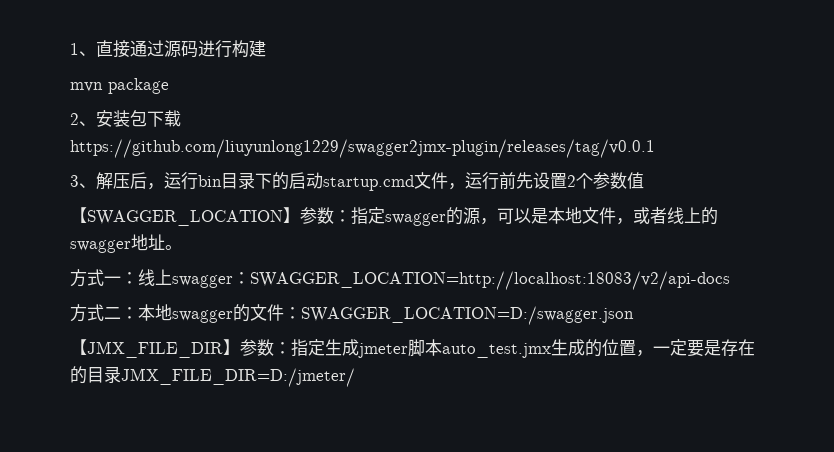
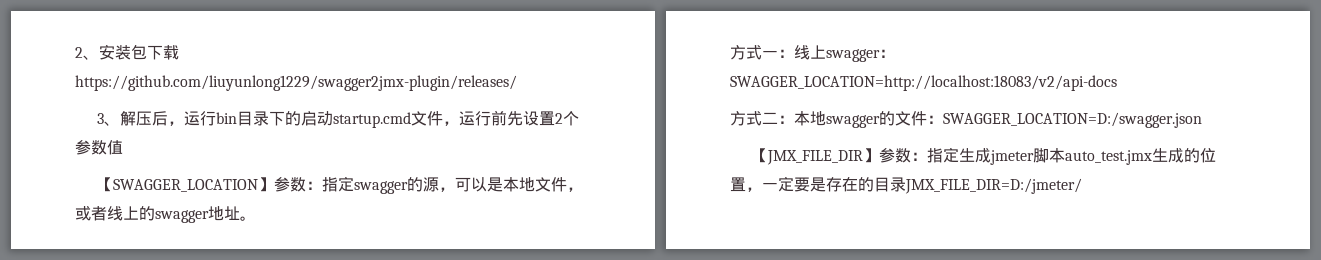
- 1、直接通过源码进行构建
- mvn package
- 2、安装包下载https://github.com/liuyunlong1229/swagger2jmx-plugin/releases/tag/v0.0.1
+ 2、安装包下载https://github.com/liuyunlong1229/swagger2jmx-plugin/releases/

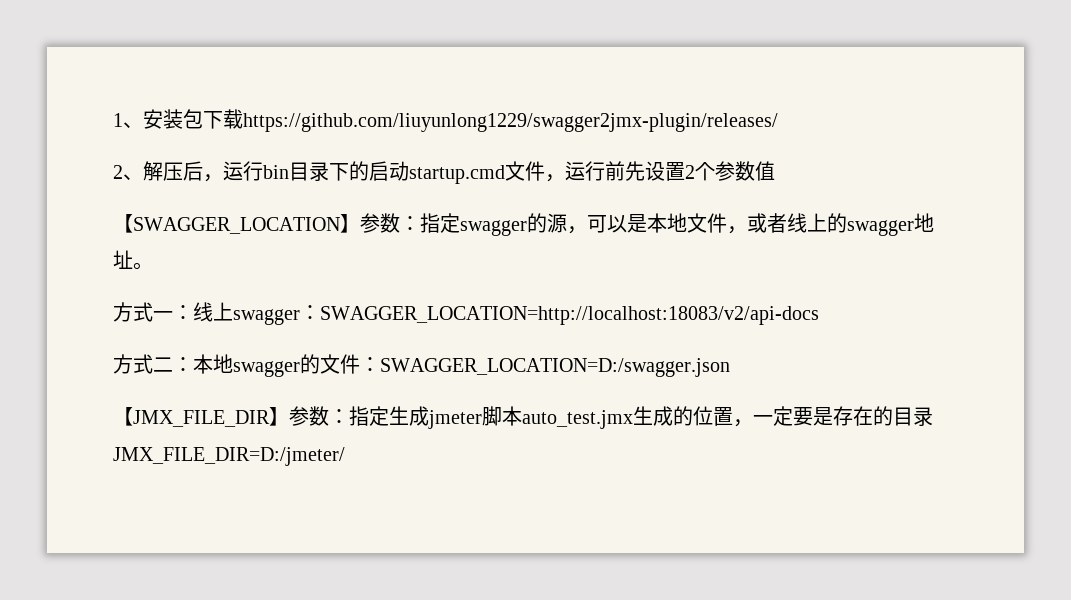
- 2、安装包下载https://github.com/liuyunlong1229/swagger2jmx-plugin/releases/
+ 1、安装包下载https://github.com/liuyunlong1229/swagger2jmx-plugin/releases/
- 3、解压后，运行bin目录下的启动startup.cmd文件，运行前先设置2个参数值
+ 2、解压后，运行bin目录下的启动startup.cmd文件，运行前先设置2个参数值

